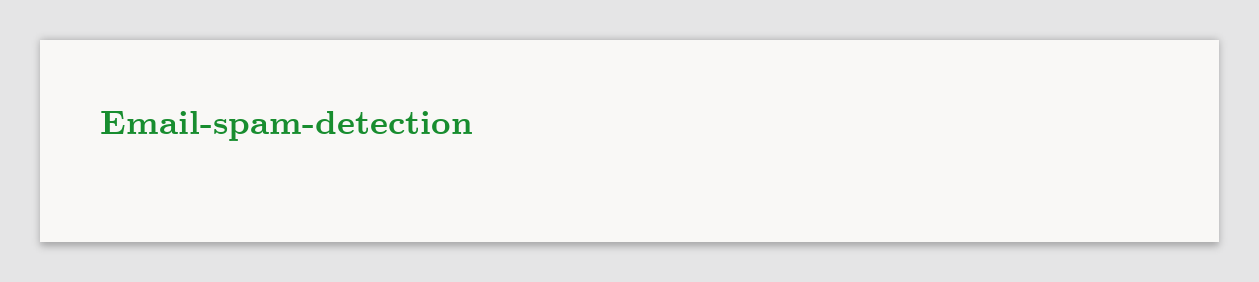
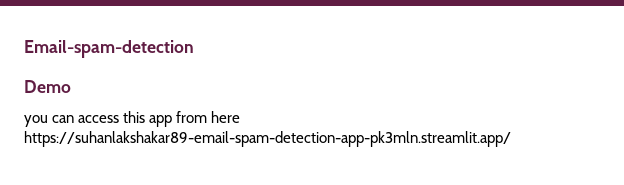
+ Demo
+ you can access this app from here https://suhanlakshakar89-email-spam-detection-app-pk3mln.streamlit.app/

